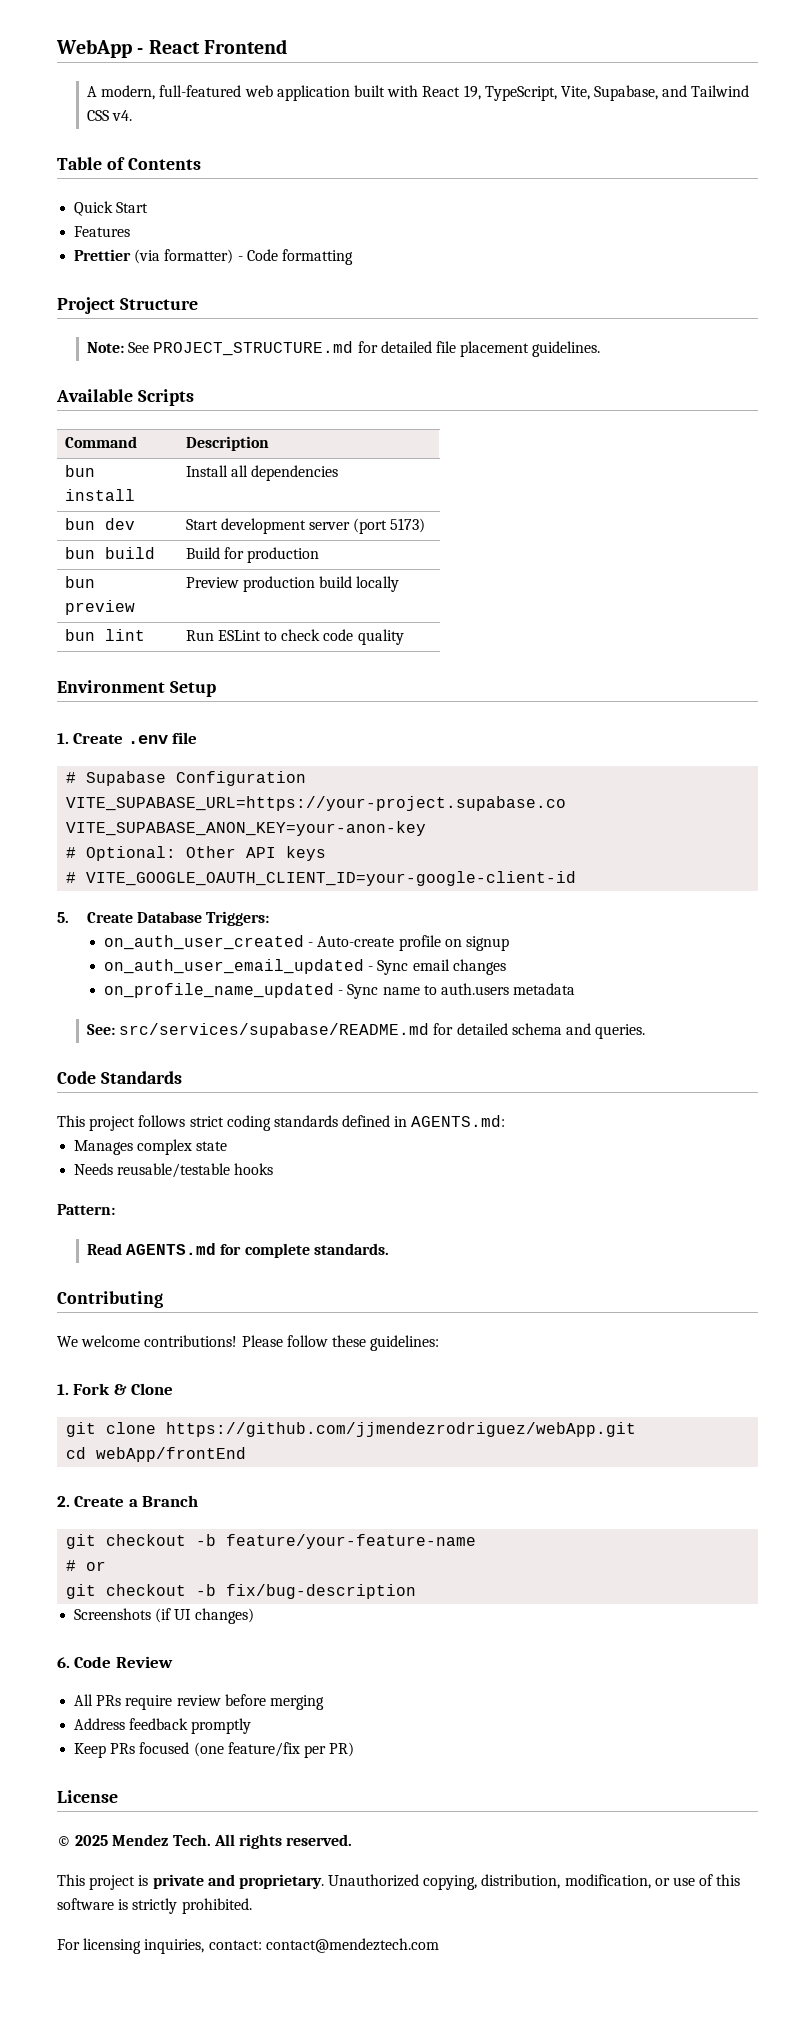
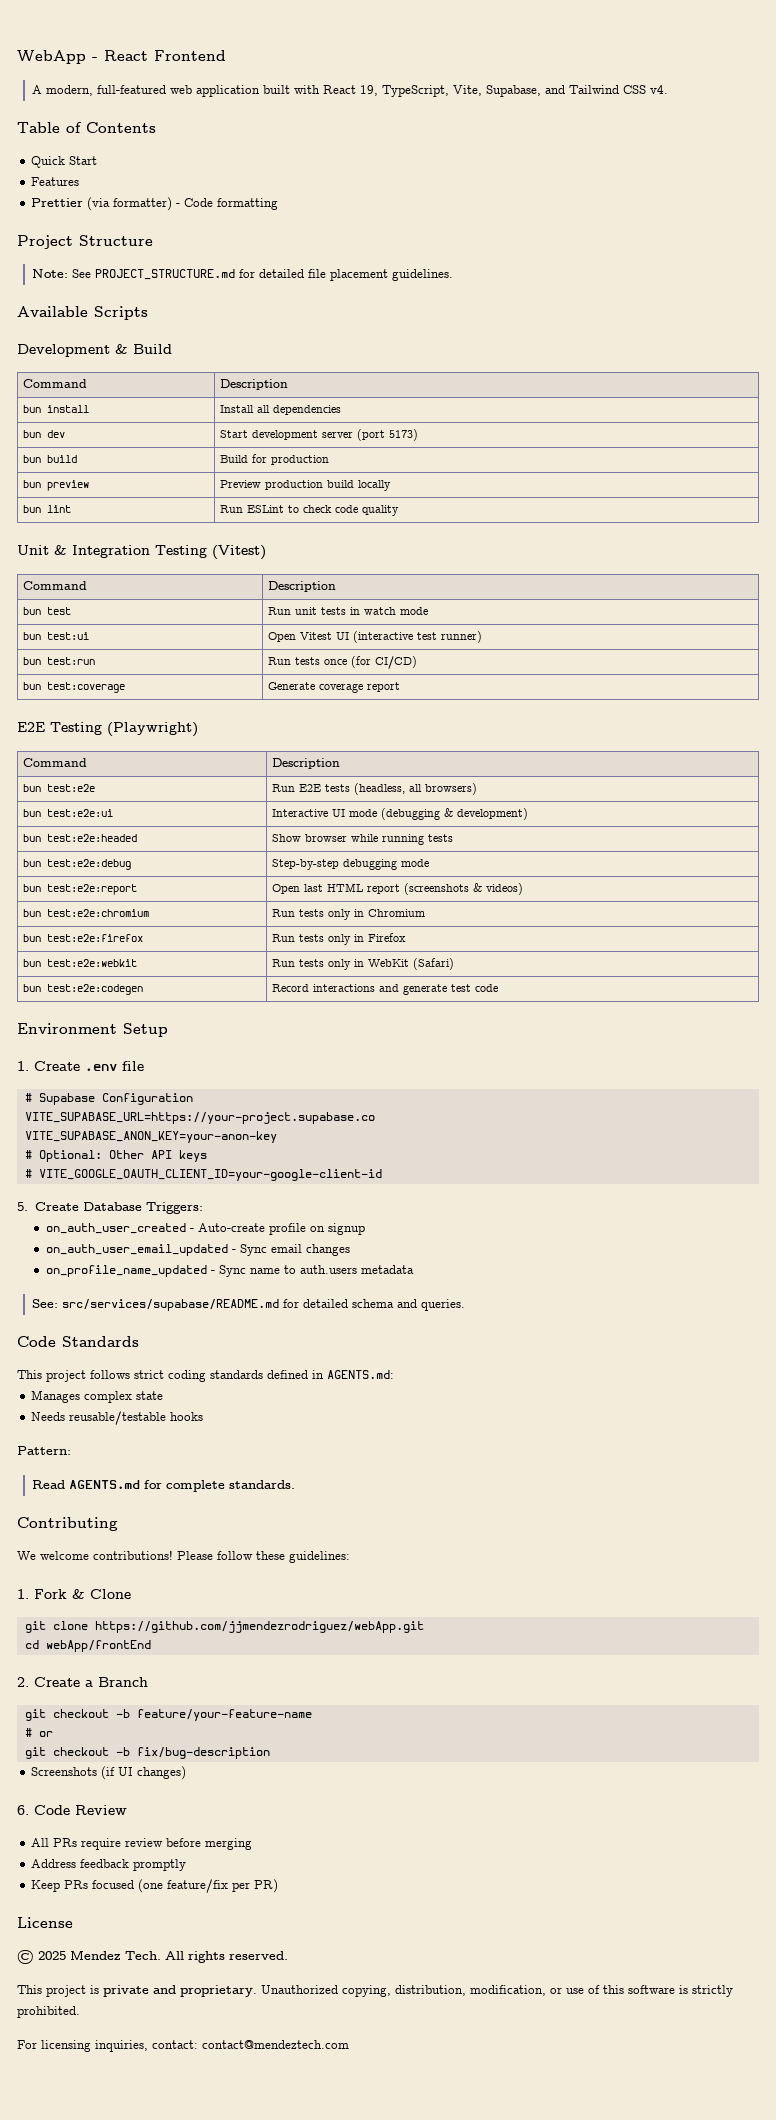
+ Development & Build
+ Unit & Integration Testing (Vitest)
+ Command | Description
+ bun test | Run unit tests in watch mode
+ bun test:ui | Open Vitest UI (interactive test runner)
+ bun test:run | Run tests once (for CI/CD)
+ bun test:coverage | Generate coverage report
+ E2E Testing (Playwright)
+ Command | Description
+ bun test:e2e | Run E2E tests (headless, all browsers)
+ bun test:e2e:ui | Interactive UI mode (debugging & development)
+ bun test:e2e:headed | Show browser while running tests
+ bun test:e2e:debug | Step-by-step debugging mode
+ bun test:e2e:report | Open last HTML report (screenshots & videos)
+ bun test:e2e:chromium | Run tests only in Chromium
+ bun test:e2e:firefox | Run tests only in Firefox
+ bun test:e2e:webkit | Run tests only in WebKit (Safari)
+ bun test:e2e:codegen | Record interactions and generate test code

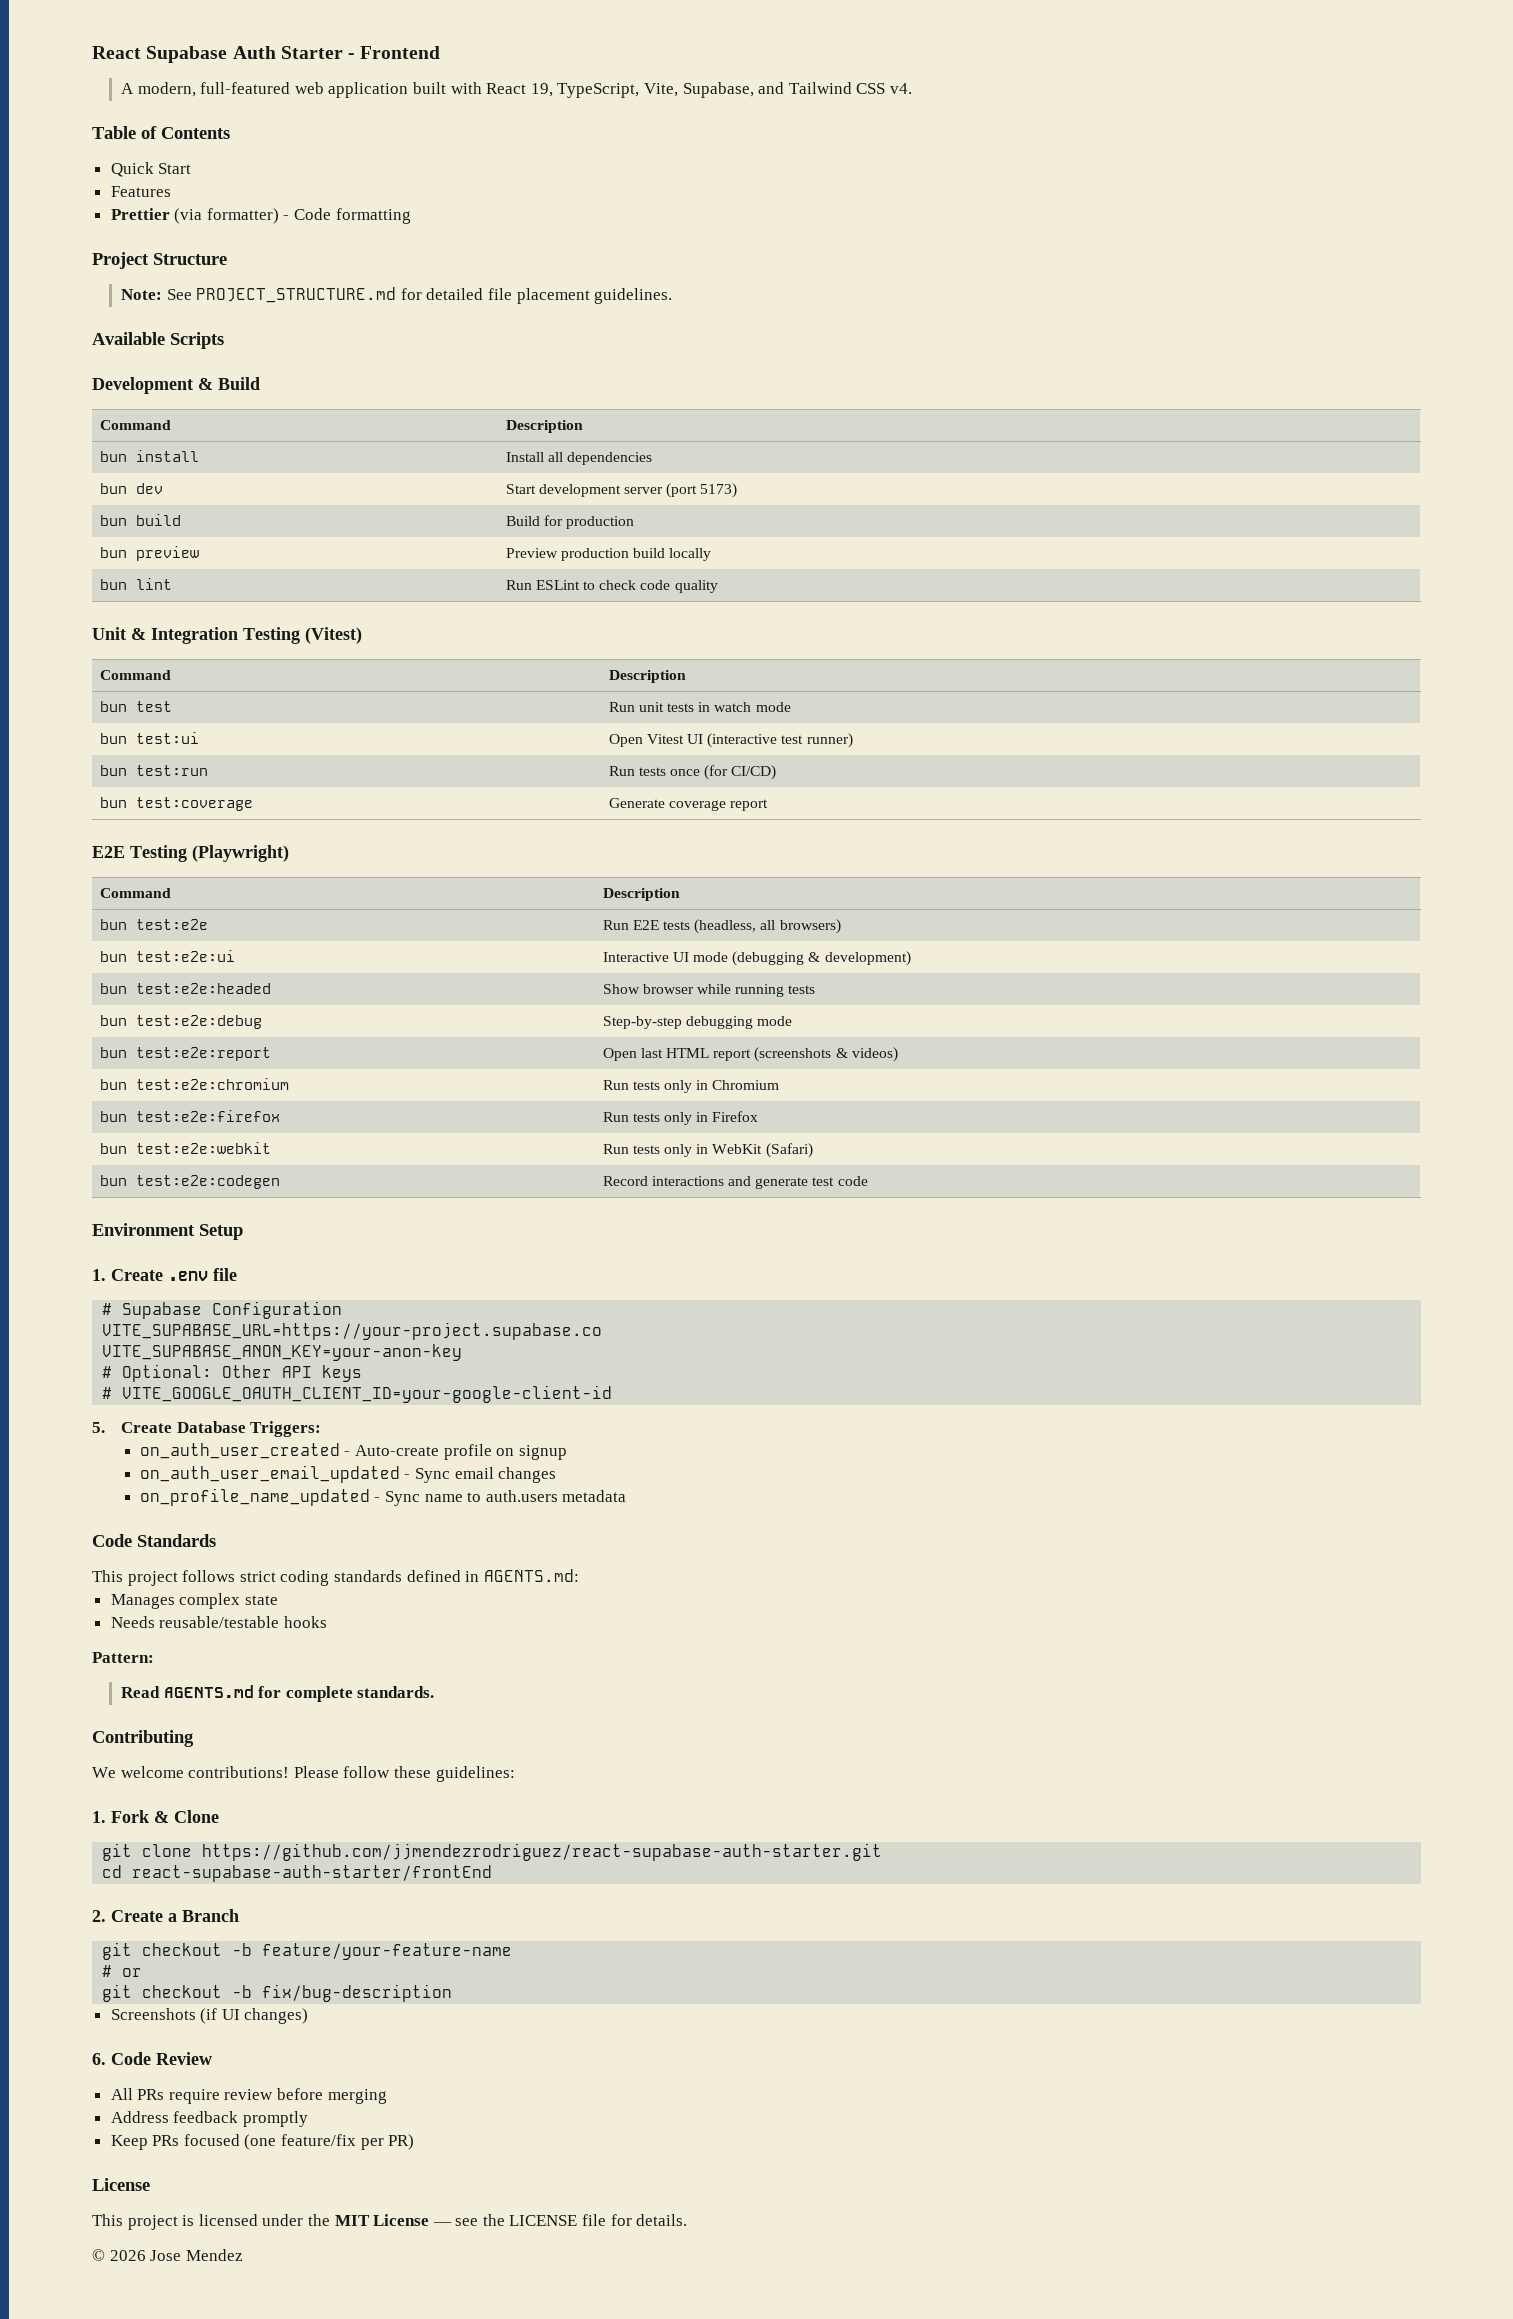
- WebApp - React Frontend
+ React Supabase Auth Starter - Frontend
- See: src/services/supabase/README.md for detailed schema and queries.
- git clone https://github.com/jjmendezrodriguez/webApp.git
+ git clone https://github.com/jjmendezrodriguez/react-supabase-auth-starter.git
- cd webApp/frontEnd
+ cd react-supabase-auth-starter/frontEnd
- © 2025 Mendez Tech. All rights reserved.
- This project is private and proprietary. Unauthorized copying, distribution, modification, or use of this software is strictly prohibited.
- For licensing inquiries, contact: contact@mendeztech.com
+ This project is licensed under the MIT License — see the LICENSE file for details.
+ © 2026 Jose Mendez

